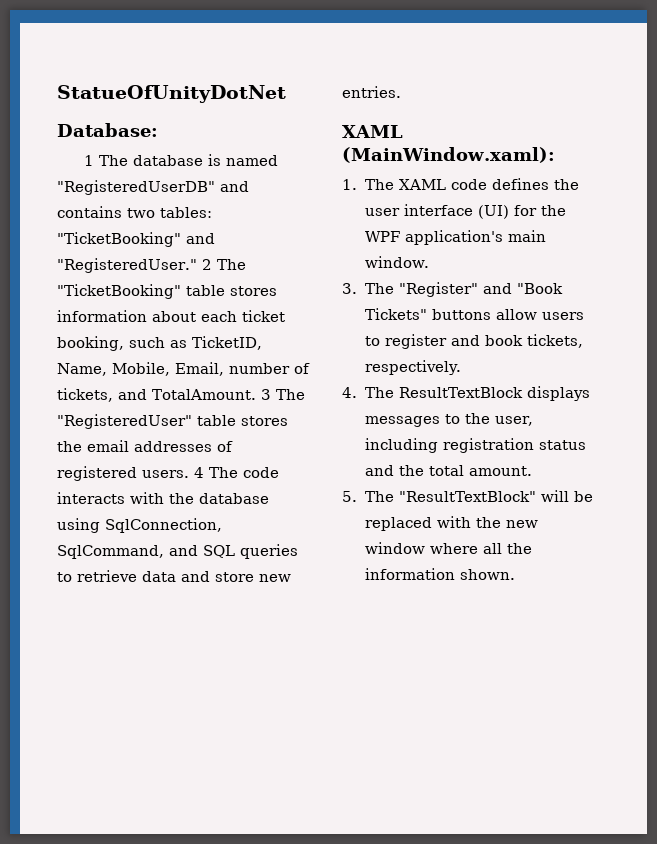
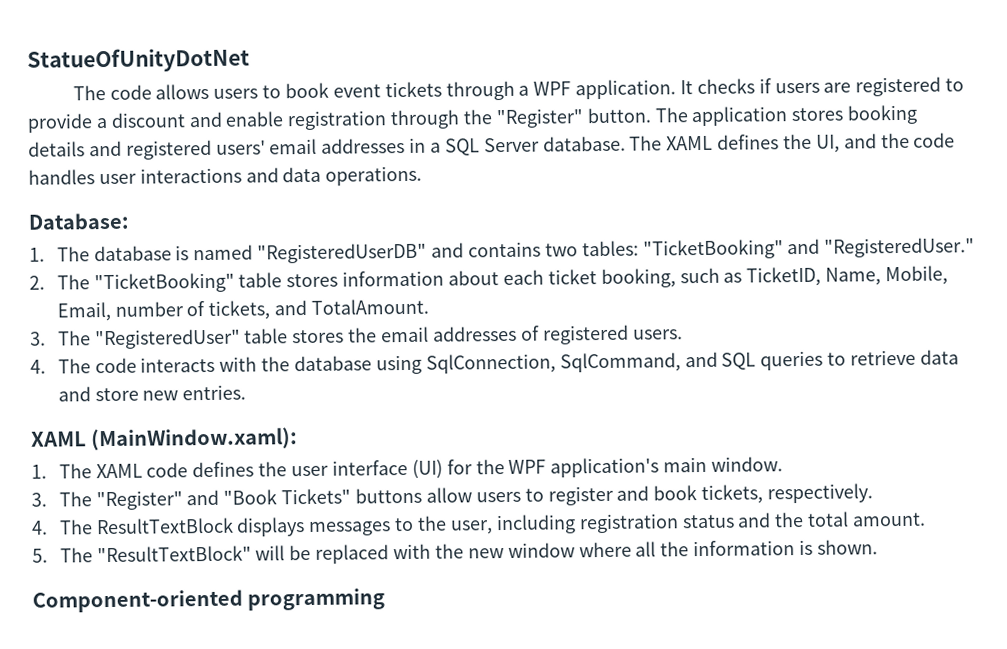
+ The code allows users to book event tickets through a WPF application. It checks if users are registered to provide a discount and enable registration through the "Register" button. The application stores booking details and registered users' email addresses in a SQL Server database. The XAML defines the UI, and the code handles user interactions and data operations.
- 1 The database is named "RegisteredUserDB" and contains two tables:
+ 1. The database is named "RegisteredUserDB" and contains two tables:
- "TicketBooking" and "RegisteredUser." 2 The "TicketBooking" table stores information about each ticket booking, such as TicketID, Name, Mobile, Email, number of tickets, and TotalAmount. 3 The "RegisteredUser" table stores the email addresses of registered users. 4 The code interacts with the database using SqlConnection, SqlCommand, and SQL queries to retrieve data and store new entries.
+ "TicketBooking" and "RegisteredUser."
+ 2. The "TicketBooking" table stores information about each ticket booking, such as TicketID, Name, Mobile, Email, number of tickets, and TotalAmount.
+ 3. The "RegisteredUser" table stores the email addresses of registered users.
+ 4. The code interacts with the database using SqlConnection, SqlCommand, and SQL queries to retrieve data and store new entries.
- 5. The "ResultTextBlock" will be replaced with the new window where all the information shown.
+ 5. The "ResultTextBlock" will be replaced with the new window where all the information is shown.
+ Component-oriented programming

